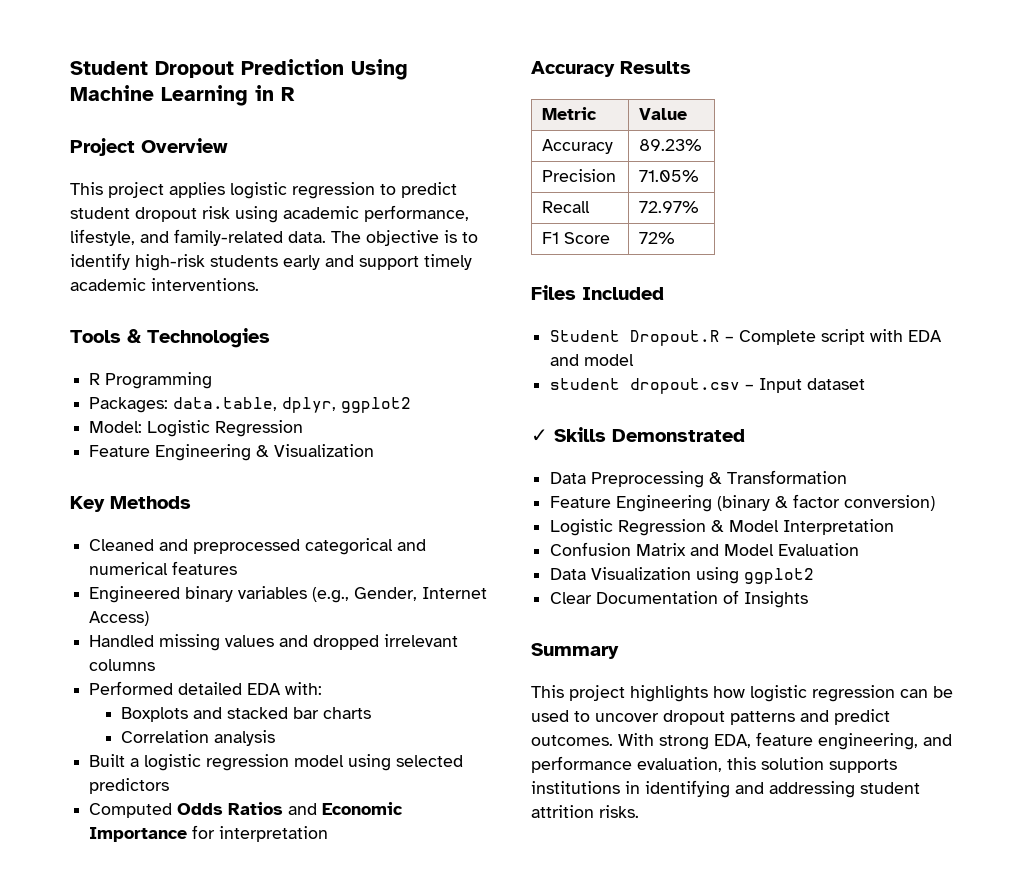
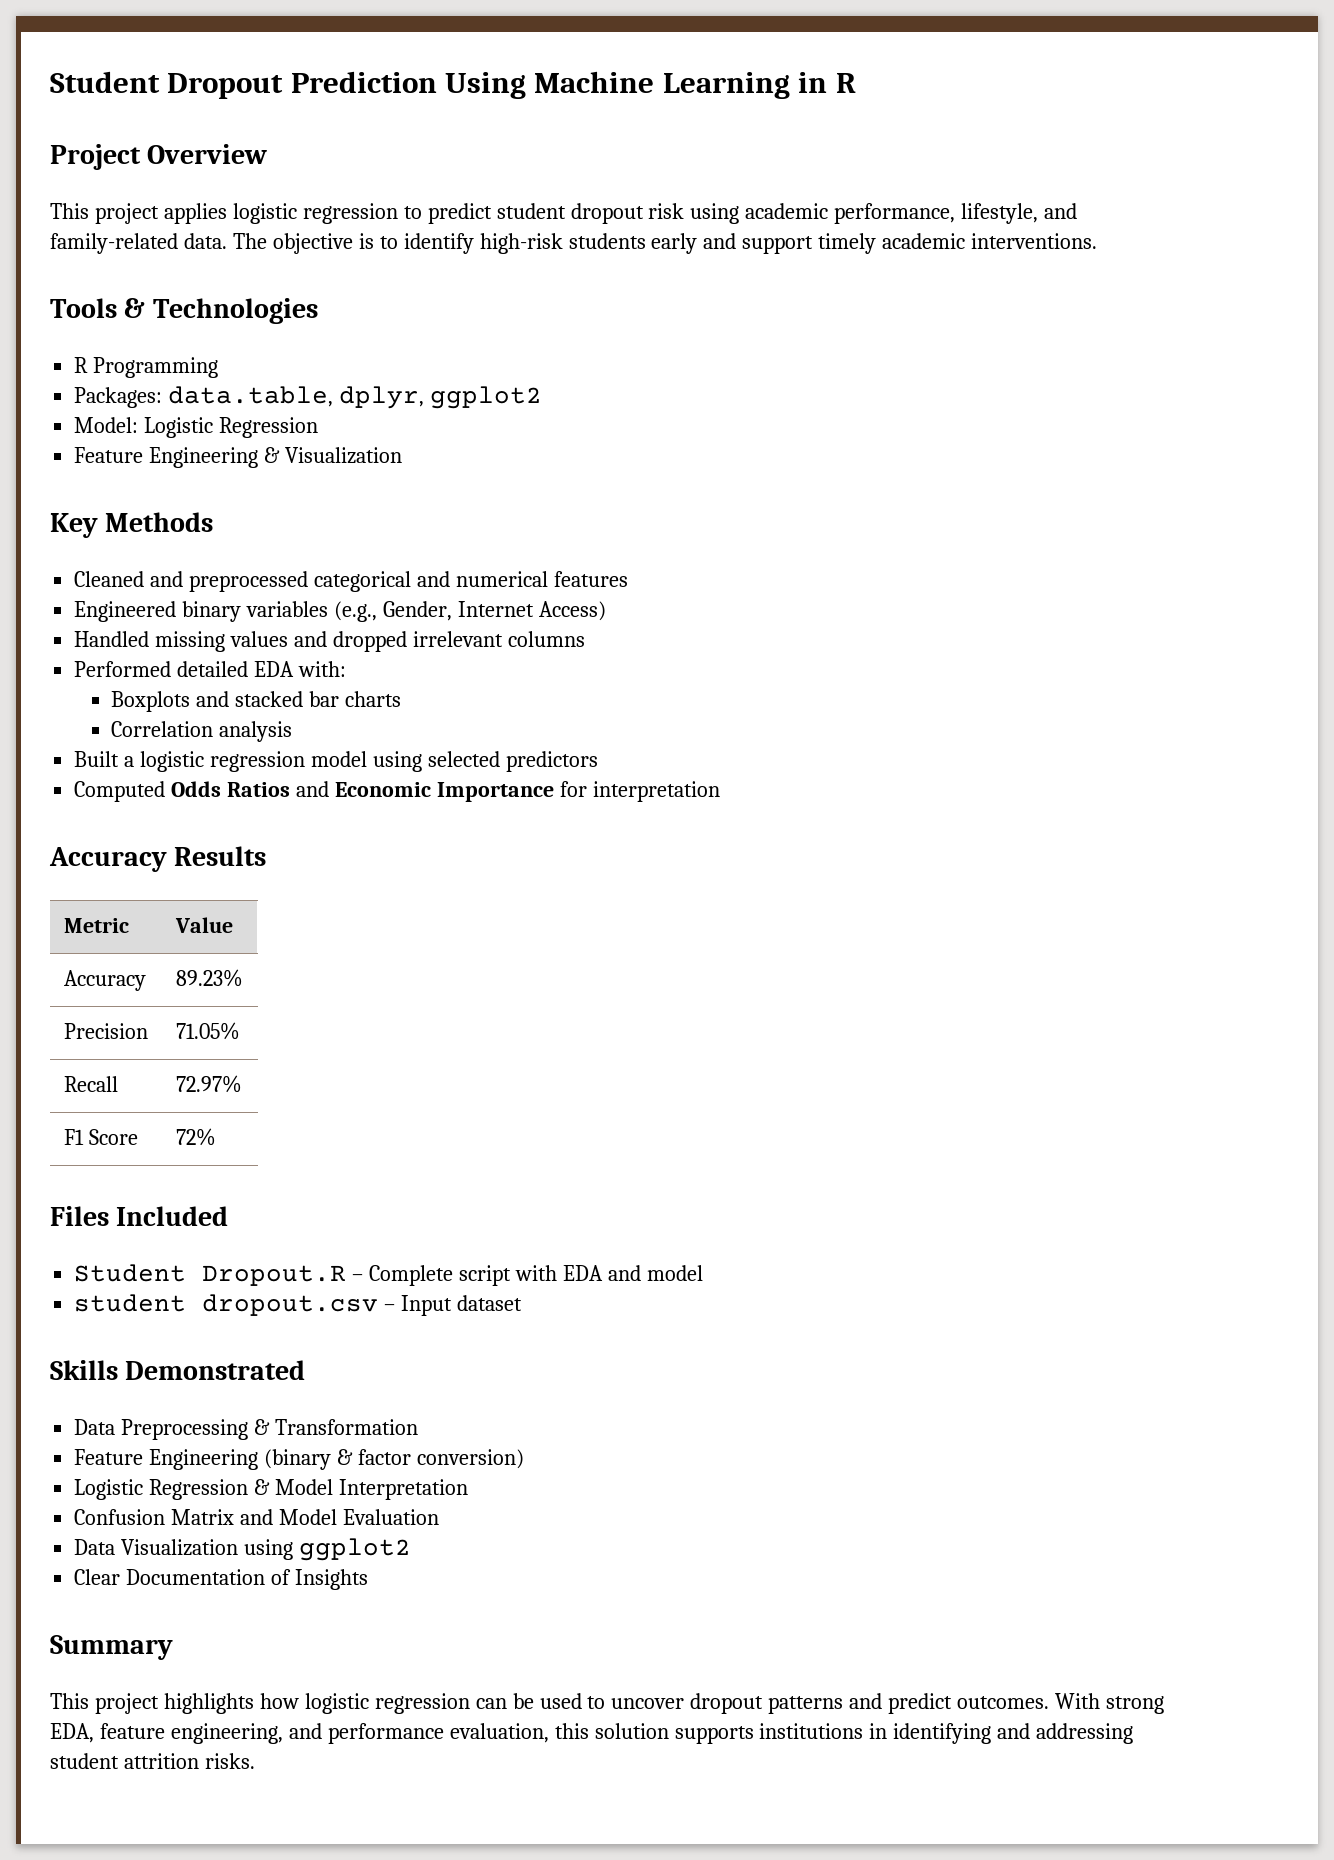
- ✓ Skills Demonstrated
+ Skills Demonstrated

